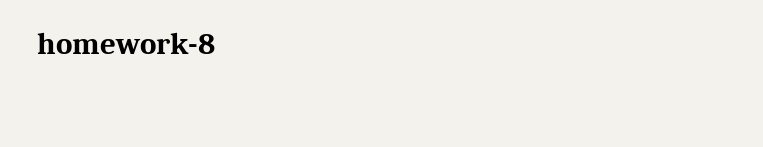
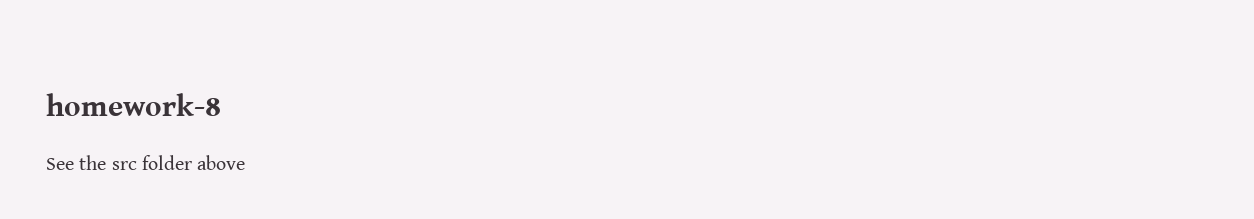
+ See the src folder above

